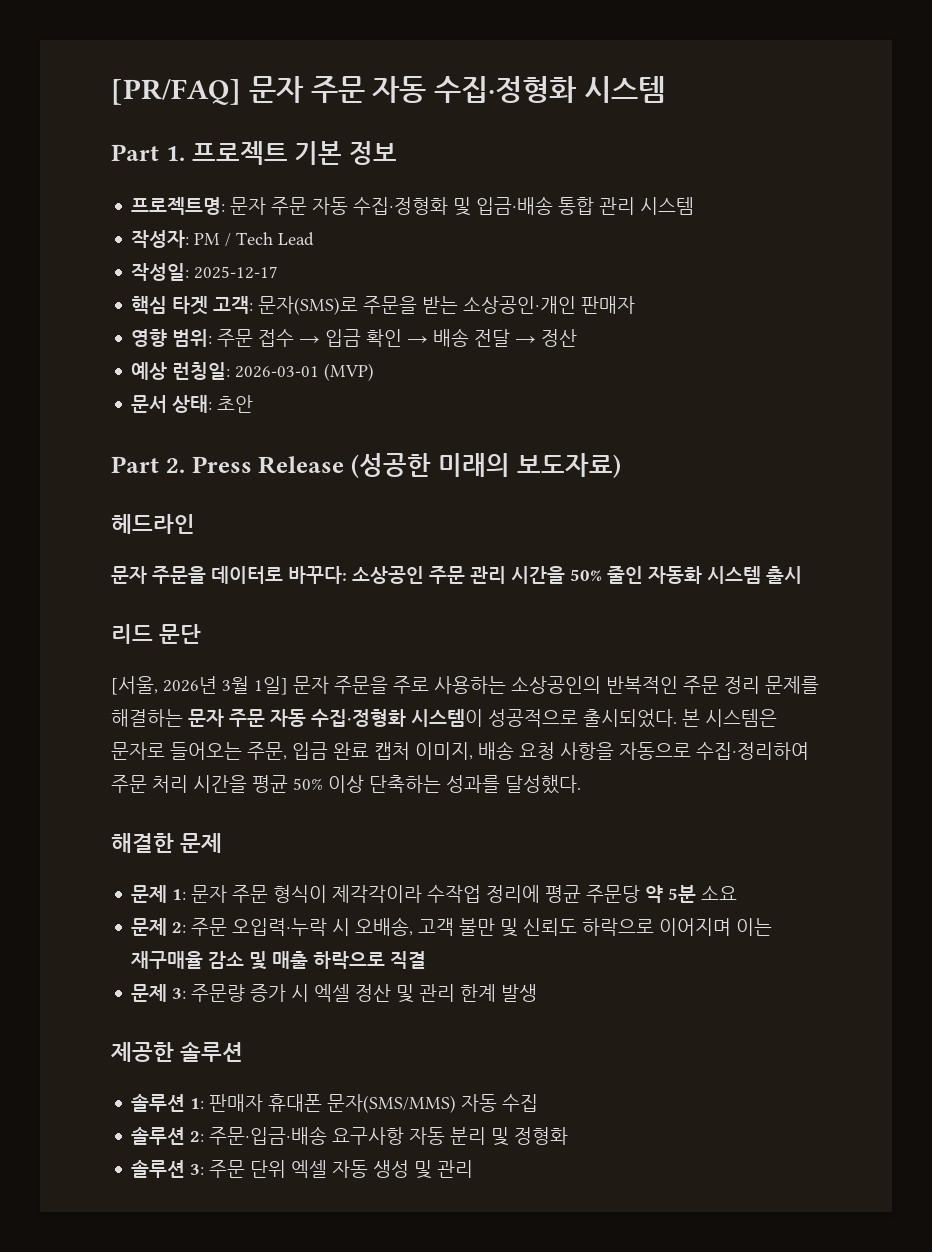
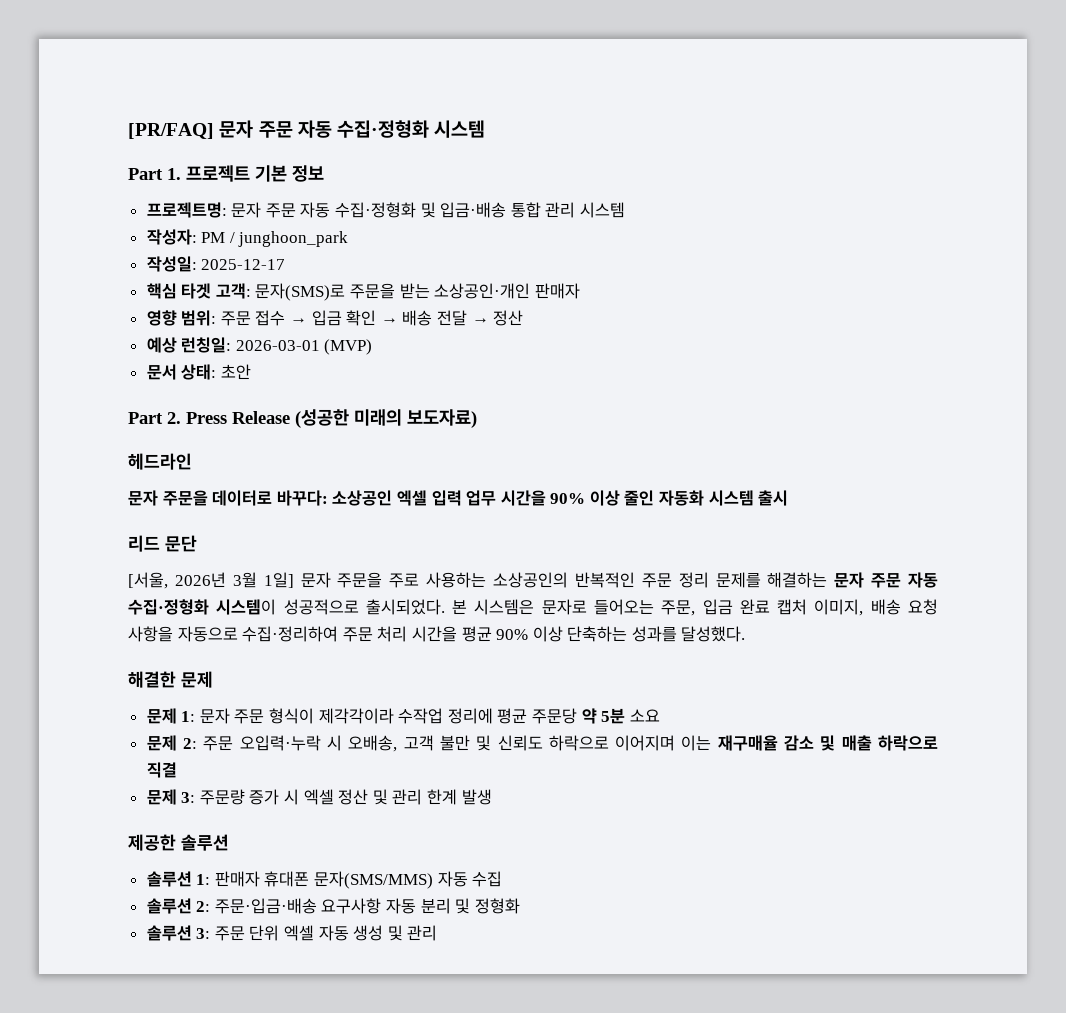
- 작성자: PM / Tech Lead
+ 작성자: PM / junghoon_park
- 문자 주문을 데이터로 바꾸다: 소상공인 주문 관리 시간을 50% 줄인 자동화 시스템 출시
+ 문자 주문을 데이터로 바꾸다: 소상공인 엑셀 입력 업무 시간을 90% 이상 줄인 자동화 시스템 출시
- 본 시스템은 문자로 들어오는 주문, 입금 완료 캡처 이미지, 배송 요청 사항을 자동으로 수집·정리하여 주문 처리 시간을 평균 50% 이상 단축하는 성과를 달성했다.
+ 본 시스템은 문자로 들어오는 주문, 입금 완료 캡처 이미지, 배송 요청 사항을 자동으로 수집·정리하여 주문 처리 시간을 평균 90% 이상 단축하는 성과를 달성했다.

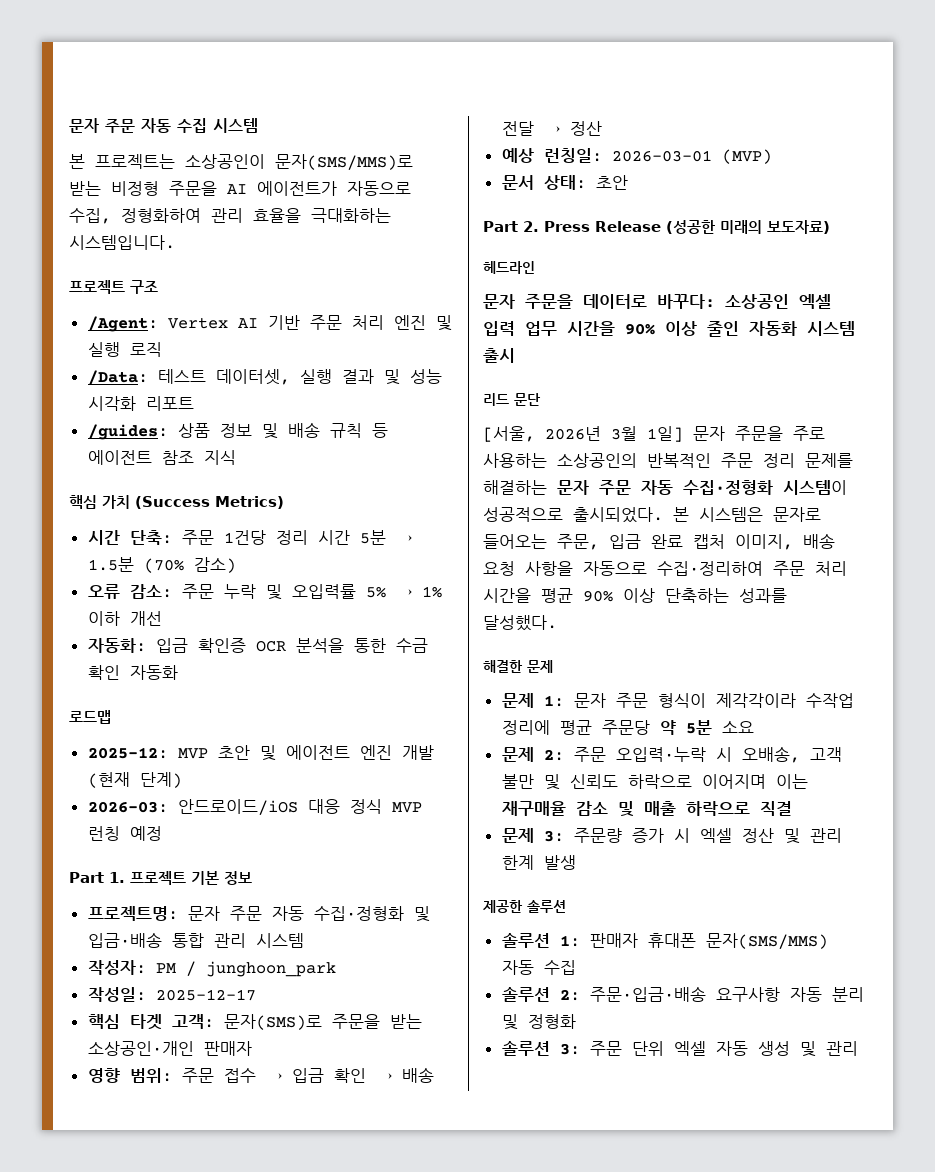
- [PR/FAQ] 문자 주문 자동 수집·정형화 시스템
+ 문자 주문 자동 수집 시스템
+ 본 프로젝트는 소상공인이 문자(SMS/MMS)로 받는 비정형 주문을 AI 에이전트가 자동으로 수집, 정형화하여 관리 효율을 극대화하는 시스템입니다.
+ 프로젝트 구조
+ /Agent: Vertex AI 기반 주문 처리 엔진 및 실행 로직
+ /Data: 테스트 데이터셋, 실행 결과 및 성능 시각화 리포트
+ /guides: 상품 정보 및 배송 규칙 등 에이전트 참조 지식
+ 핵심 가치 (Success Metrics)
+ 시간 단축: 주문 1건당 정리 시간 5분 → 1.5분 (70% 감소)
+ 오류 감소: 주문 누락 및 오입력률 5% → 1% 이하 개선
+ 자동화: 입금 확인증 OCR 분석을 통한 수금 확인 자동화
+ 로드맵
+ 2025-12: MVP 초안 및 에이전트 엔진 개발 (현재 단계)
+ 2026-03: 안드로이드/iOS 대응 정식 MVP 런칭 예정

